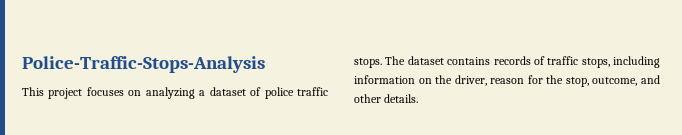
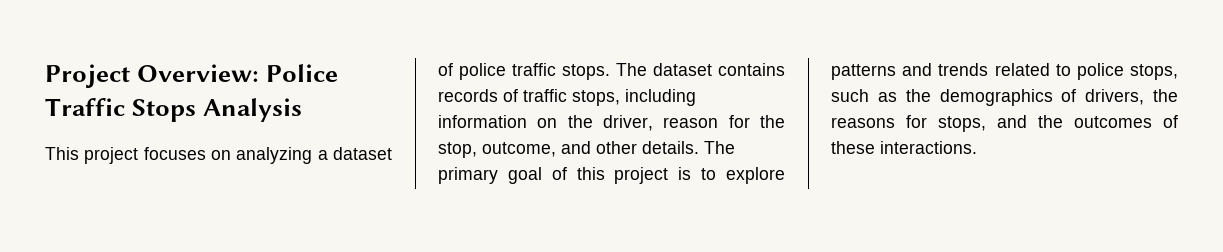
- Police-Traffic-Stops-Analysis
+ Project Overview: Police Traffic Stops Analysis
+ The primary goal of this project is to explore patterns and trends related to police stops, such as the demographics of drivers, the reasons for stops, and the outcomes of these interactions.

